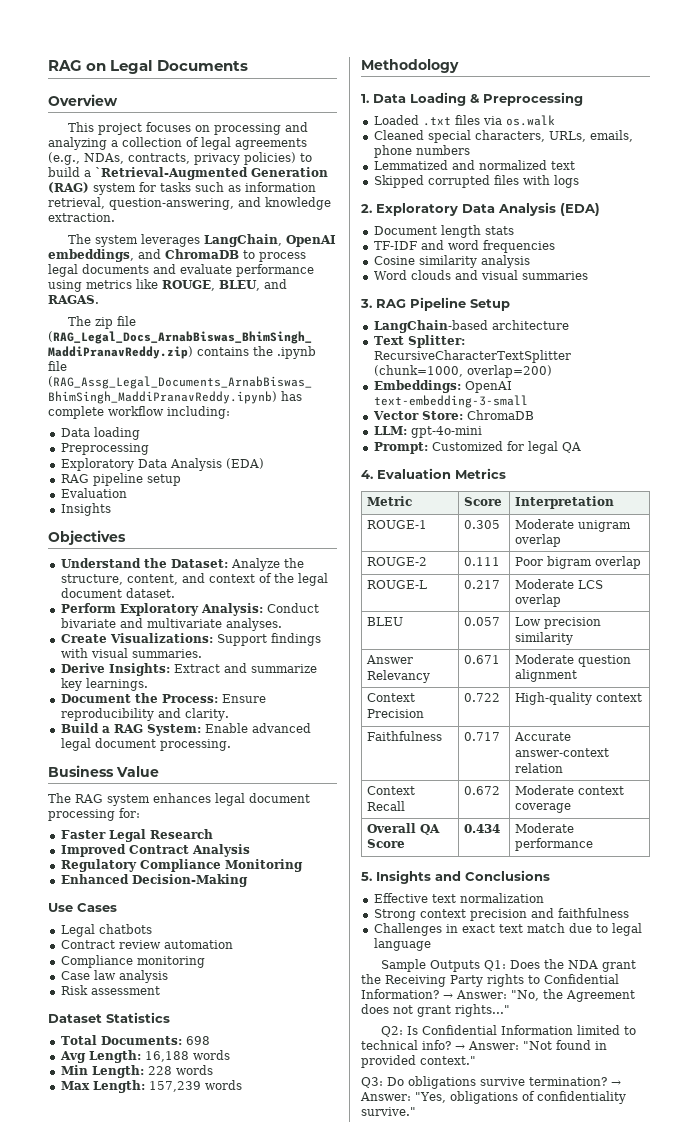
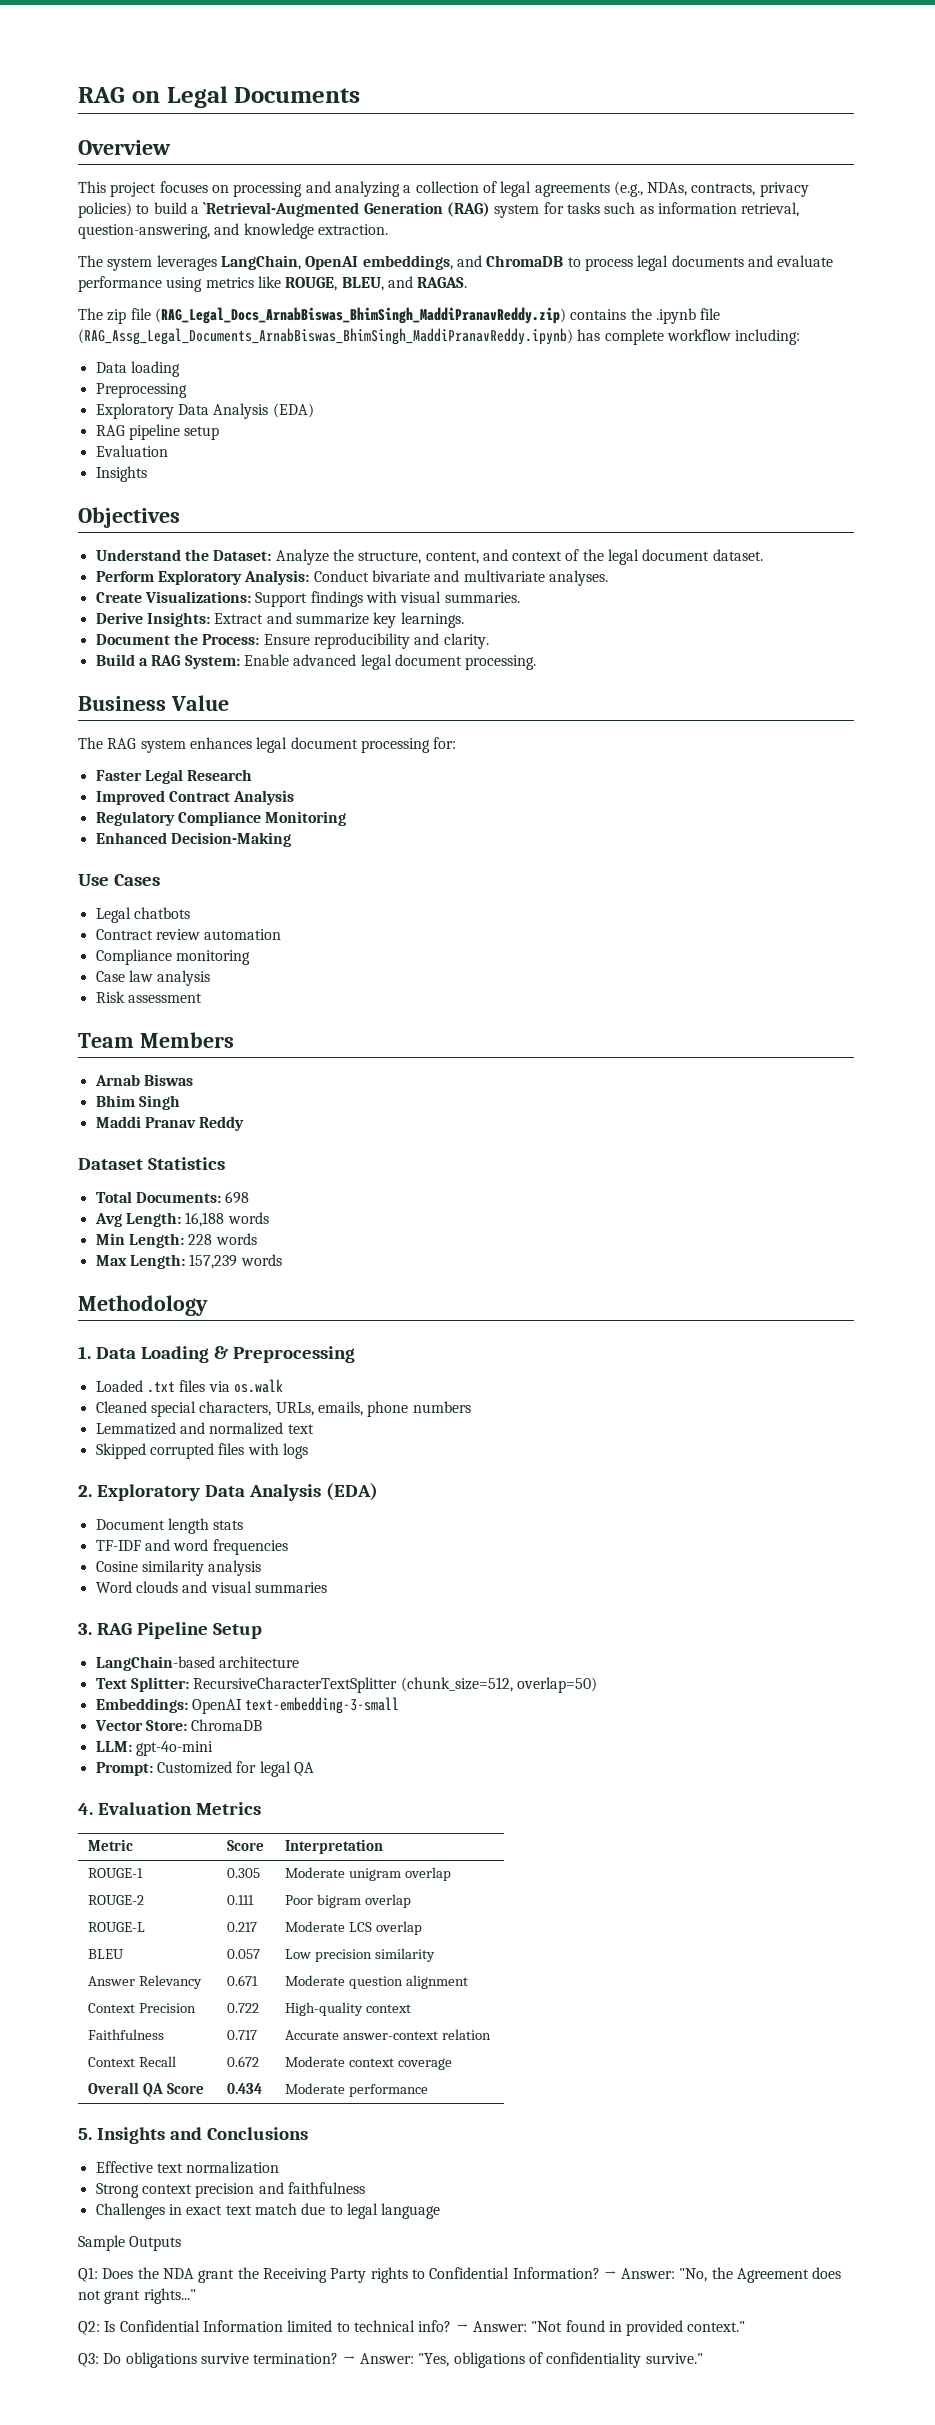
+ Team Members
+ Arnab Biswas
+ Bhim Singh
+ Maddi Pranav Reddy
- Text Splitter: RecursiveCharacterTextSplitter (chunk=1000, overlap=200)
+ Text Splitter: RecursiveCharacterTextSplitter (chunk_size=512, overlap=50)
- Sample Outputs Q1: Does the NDA grant the Receiving Party rights to Confidential Information?
+ Sample Outputs
+ Q1: Does the NDA grant the Receiving Party rights to Confidential Information?

